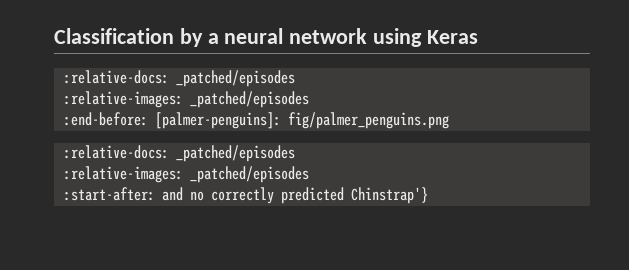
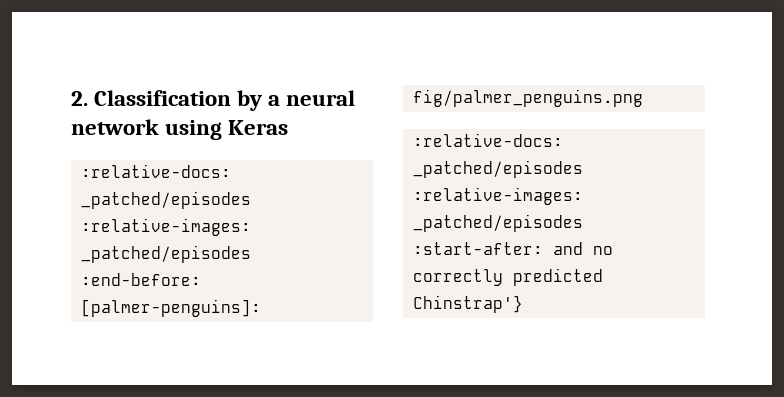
- Classification by a neural network using Keras
+ 2. Classification by a neural network using Keras

